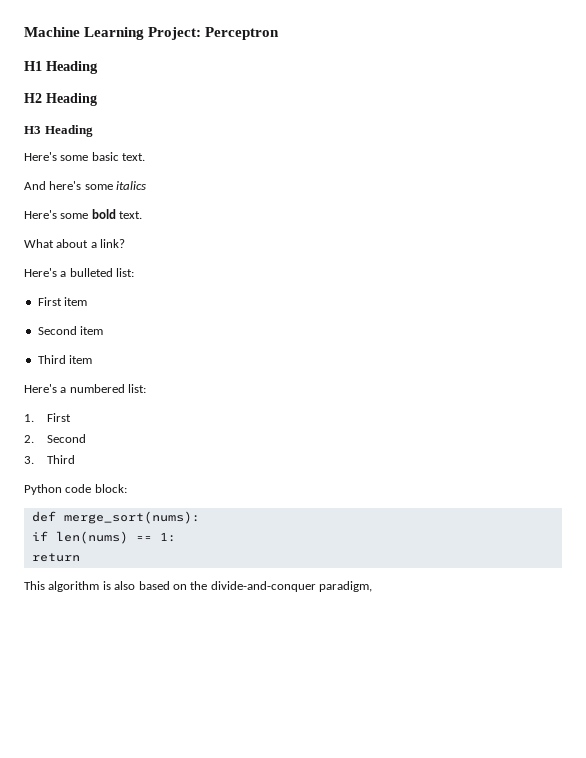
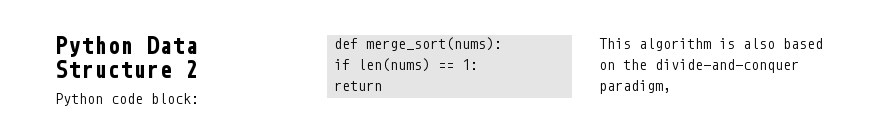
- Machine Learning Project: Perceptron
- H1 Heading
- H2 Heading
- H3 Heading
- Here's some basic text.
- And here's some italics
- Here's some bold text.
- What about a link?
- Here's a bulleted list:
- First item
- Second item
- Third item
- Here's a numbered list:
- 1. First
- 2. Second
- 3. Third
+ Python Data Structure 2

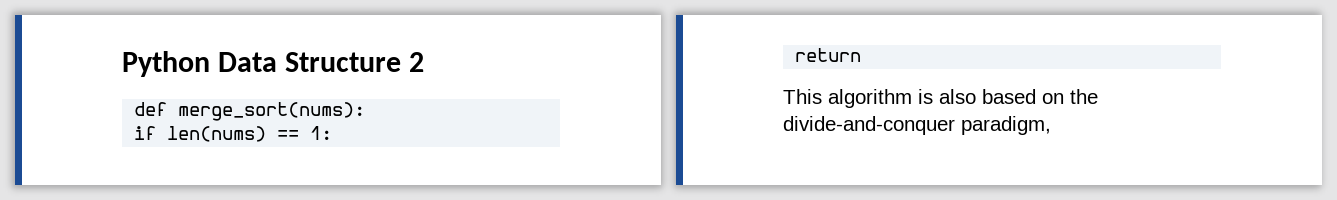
- Python code block:

